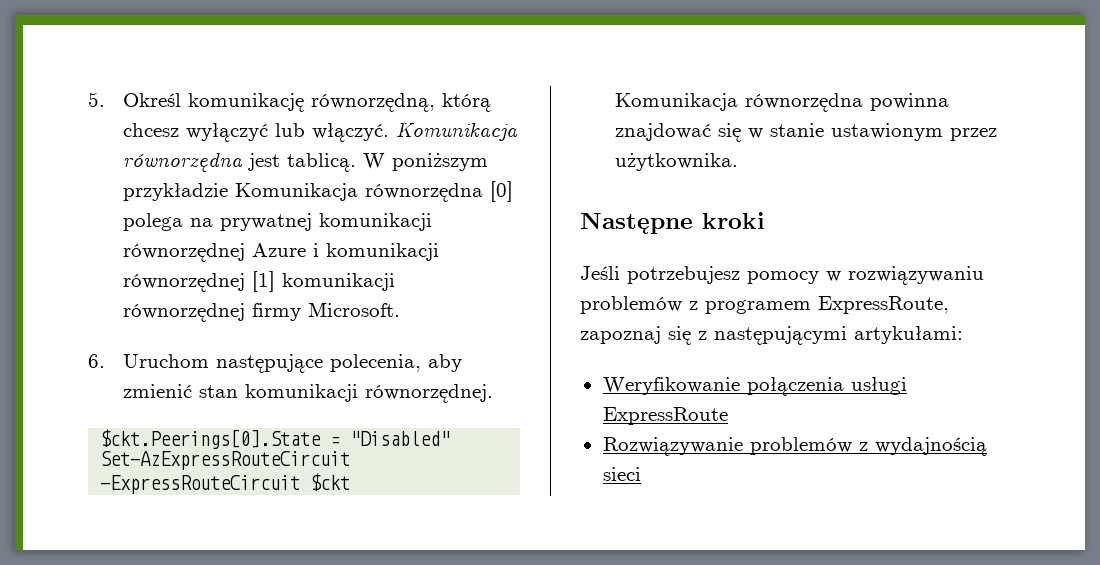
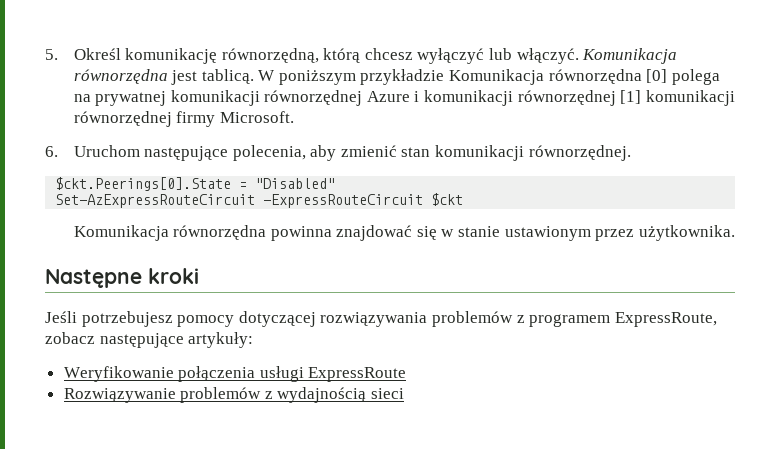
- Jeśli potrzebujesz pomocy w rozwiązywaniu problemów z programem ExpressRoute, zapoznaj się z następującymi artykułami:
+ Jeśli potrzebujesz pomocy dotyczącej rozwiązywania problemów z programem ExpressRoute, zobacz następujące artykuły:

